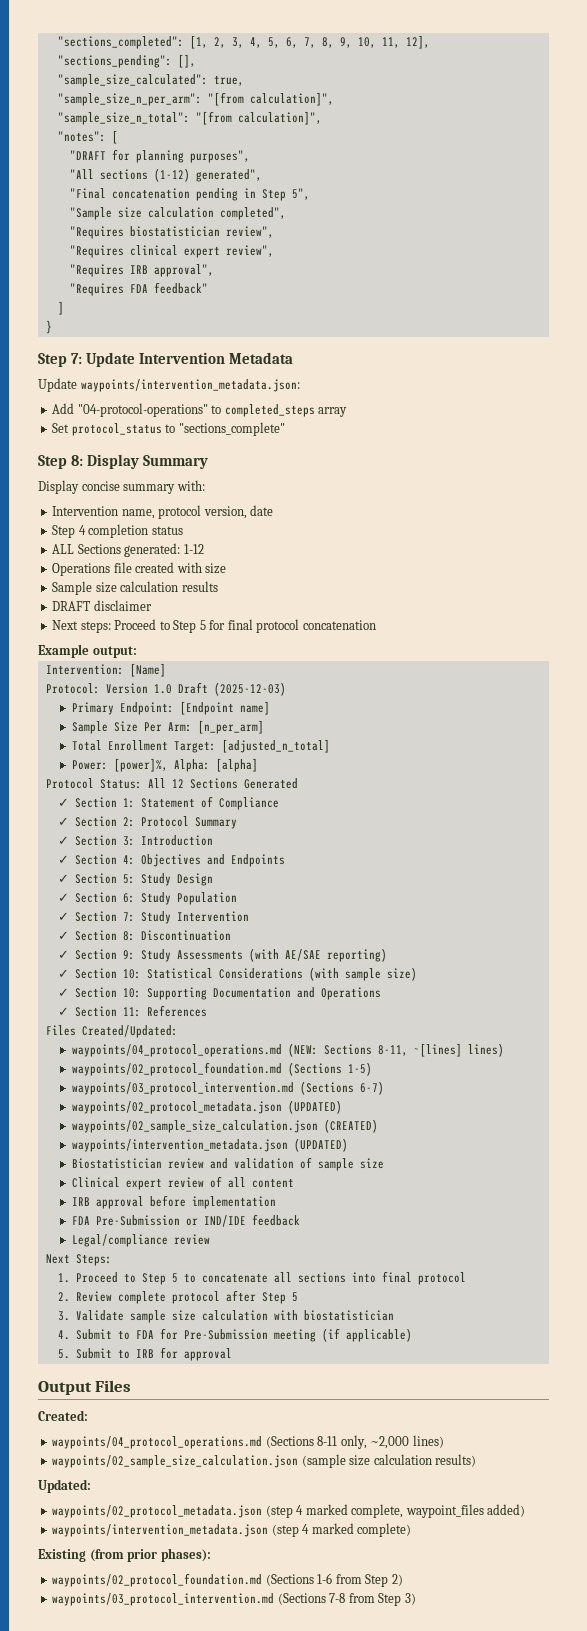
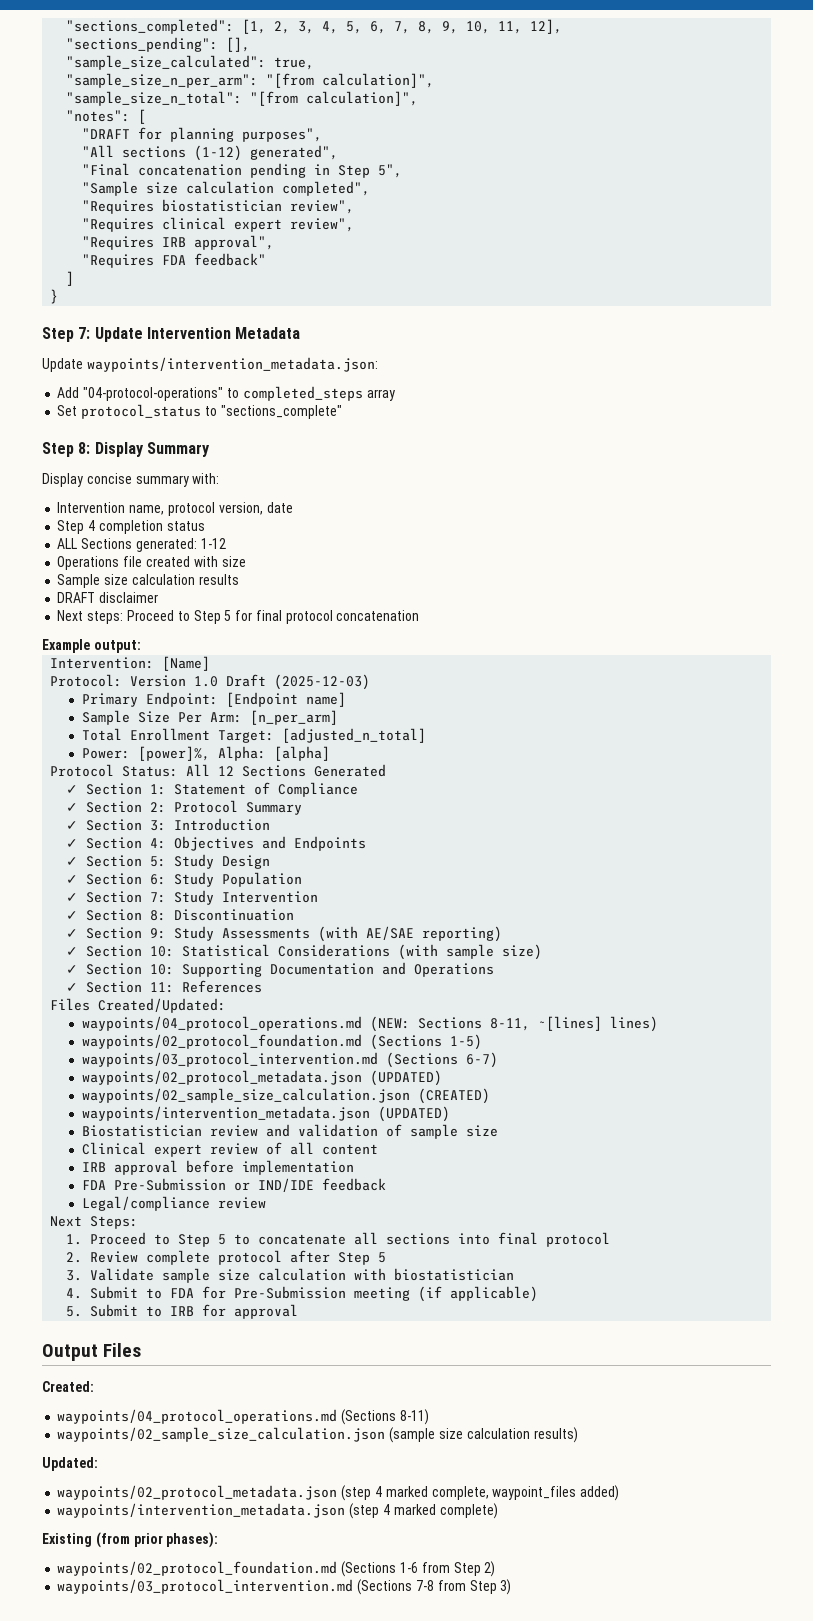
- waypoints/04_protocol_operations.md (Sections 8-11 only, ~2,000 lines)
+ waypoints/04_protocol_operations.md (Sections 8-11)

